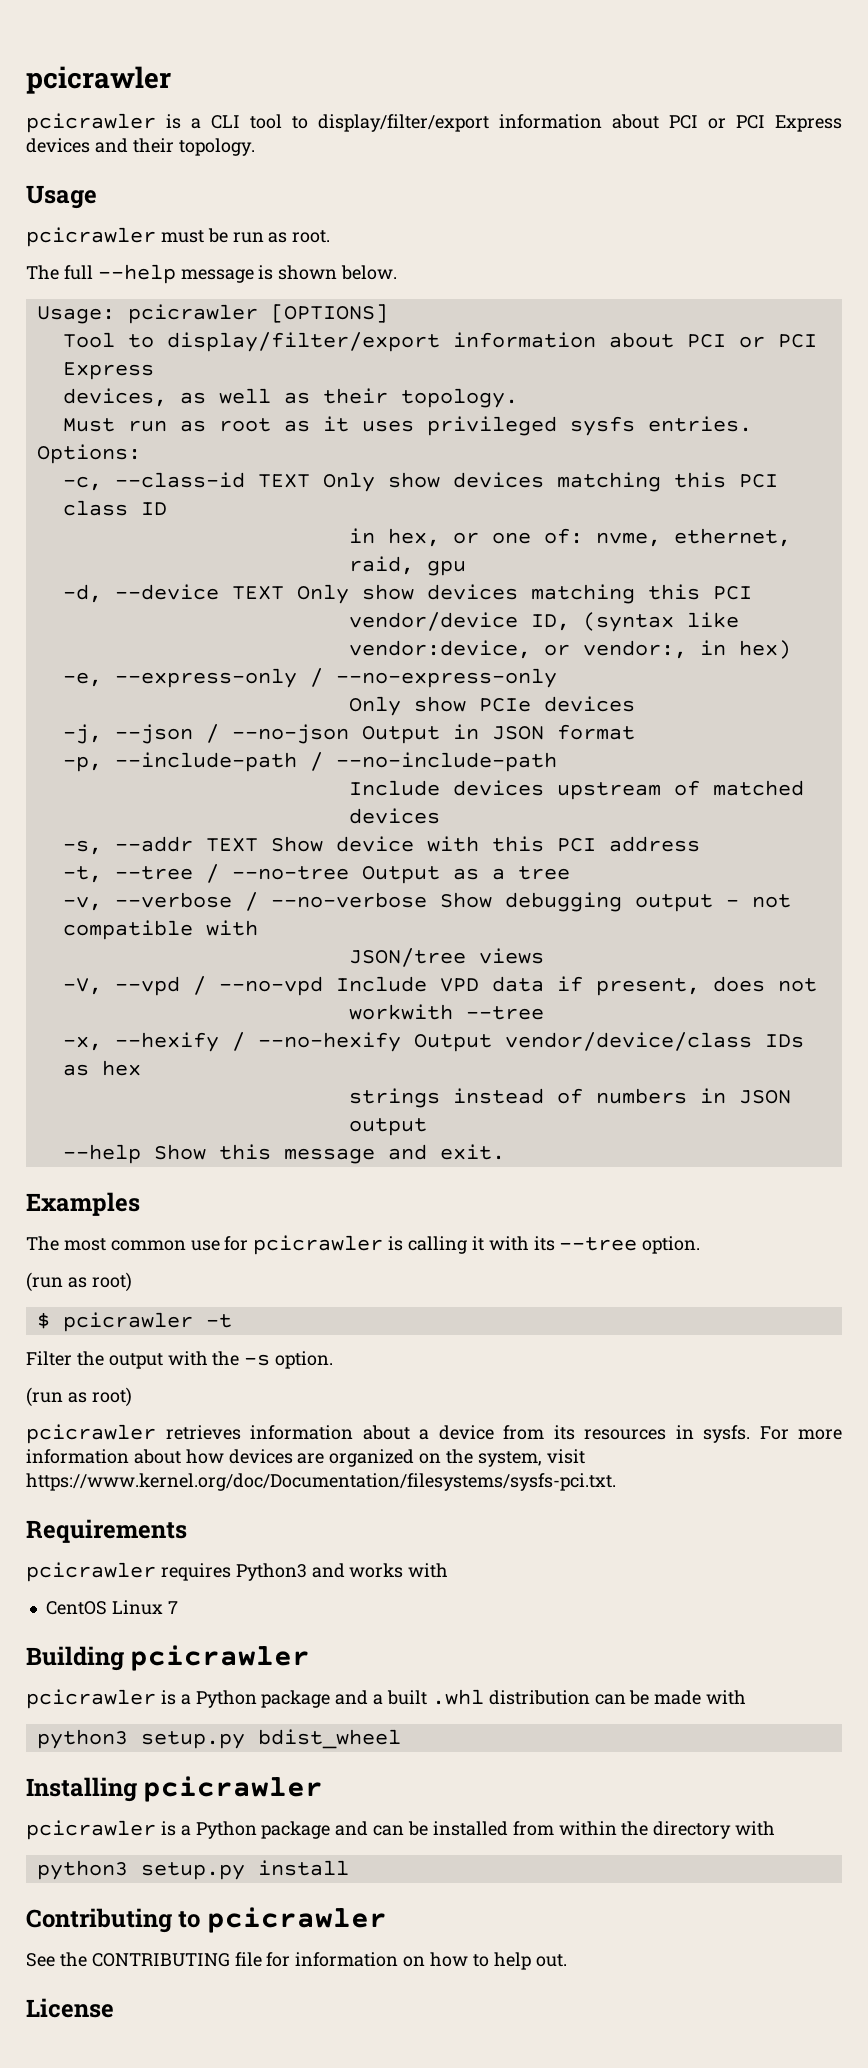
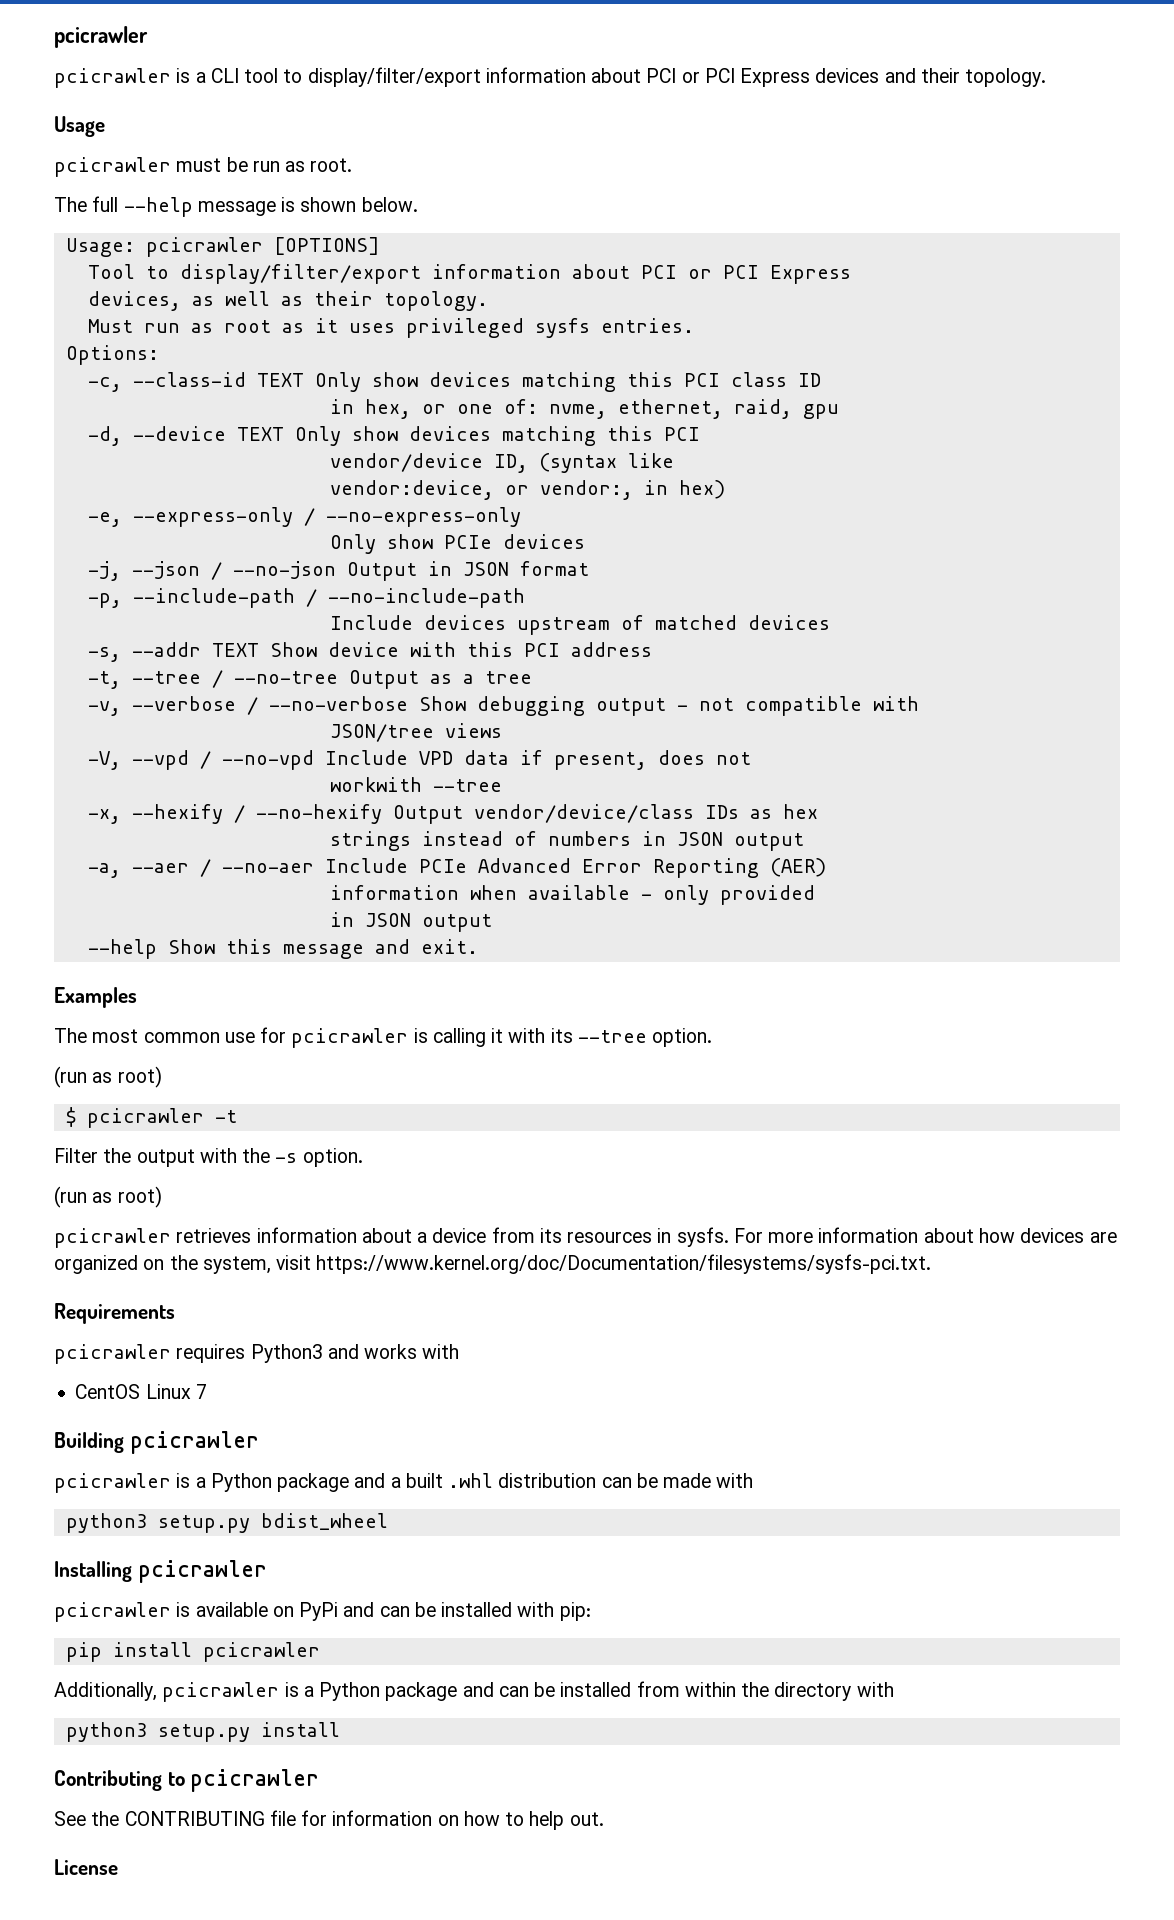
+ -a, --aer / --no-aer Include PCIe Advanced Error Reporting (AER)
+ information when available - only provided
+ in JSON output
- pcicrawler is a Python package and can be installed from within the directory with
+ pcicrawler is available on PyPi and can be installed with pip:
+ pip install pcicrawler
+ Additionally, pcicrawler is a Python package and can be installed from within the directory with

